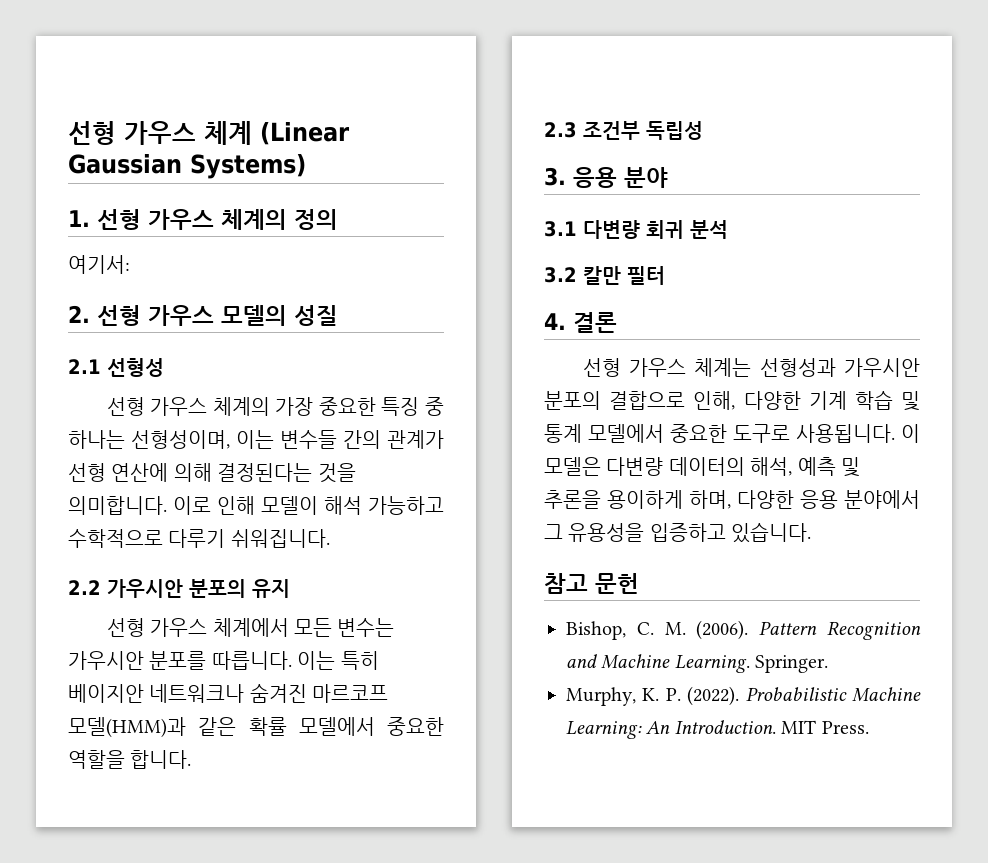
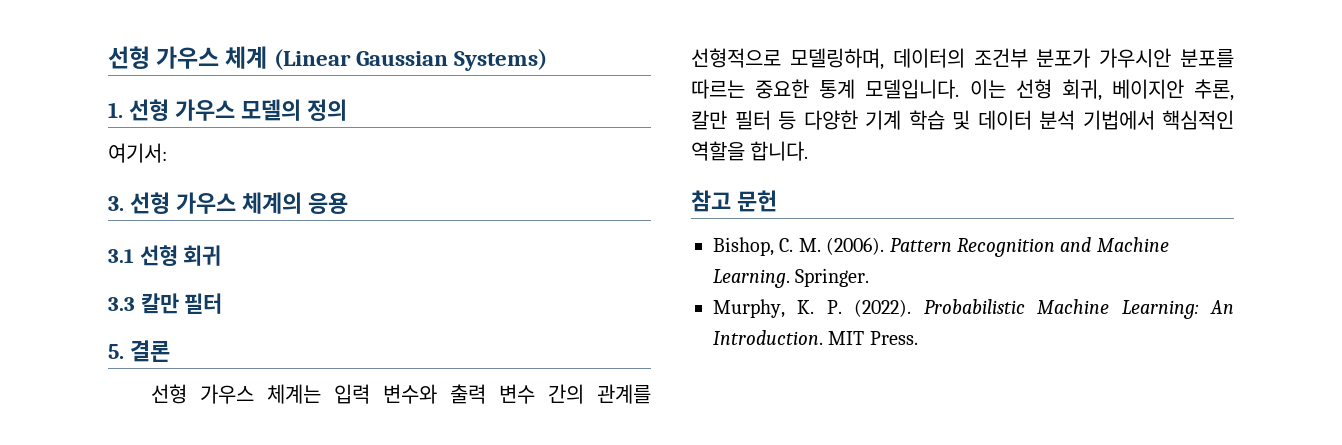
- 1. 선형 가우스 체계의 정의
+ 1. 선형 가우스 모델의 정의
- 2. 선형 가우스 모델의 성질
- 2.1 선형성
- 선형 가우스 체계의 가장 중요한 특징 중 하나는 선형성이며, 이는 변수들 간의 관계가 선형 연산에 의해 결정된다는 것을 의미합니다. 이로 인해 모델이 해석 가능하고 수학적으로 다루기 쉬워집니다.
- 2.2 가우시안 분포의 유지
- 선형 가우스 체계에서 모든 변수는 가우시안 분포를 따릅니다. 이는 특히 베이지안 네트워크나 숨겨진 마르코프 모델(HMM)과 같은 확률 모델에서 중요한 역할을 합니다.
- 2.3 조건부 독립성
- 3. 응용 분야
+ 3. 선형 가우스 체계의 응용
- 3.1 다변량 회귀 분석
- 3.2 칼만 필터
+ 3.1 선형 회귀
+ 3.3 칼만 필터
- 4. 결론
+ 5. 결론
- 선형 가우스 체계는 선형성과 가우시안 분포의 결합으로 인해, 다양한 기계 학습 및 통계 모델에서 중요한 도구로 사용됩니다. 이 모델은 다변량 데이터의 해석, 예측 및 추론을 용이하게 하며, 다양한 응용 분야에서 그 유용성을 입증하고 있습니다.
+ 선형 가우스 체계는 입력 변수와 출력 변수 간의 관계를 선형적으로 모델링하며, 데이터의 조건부 분포가 가우시안 분포를 따르는 중요한 통계 모델입니다. 이는 선형 회귀, 베이지안 추론, 칼만 필터 등 다양한 기계 학습 및 데이터 분석 기법에서 핵심적인 역할을 합니다.

